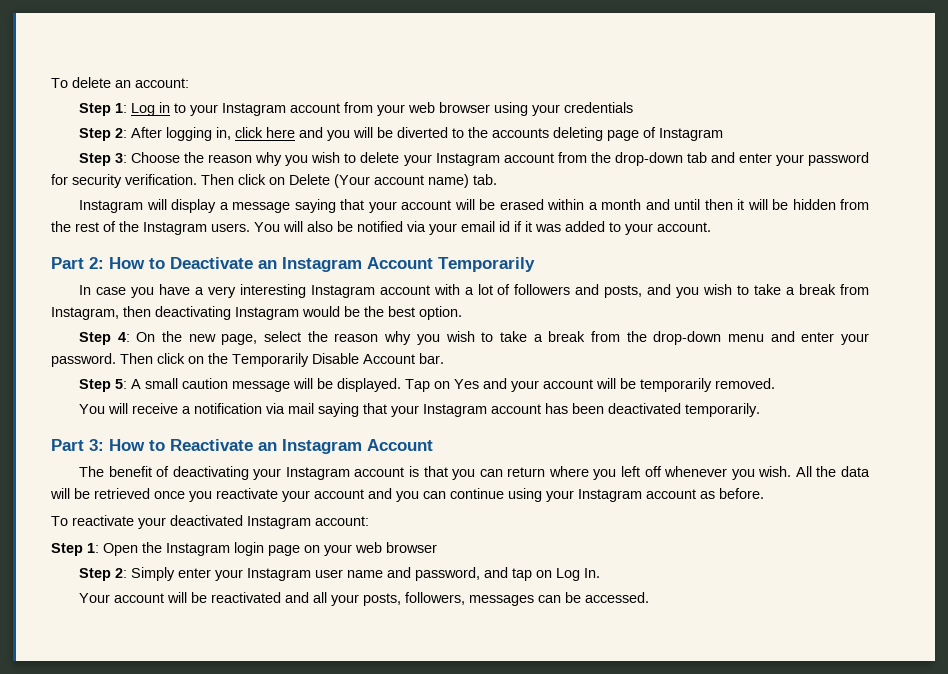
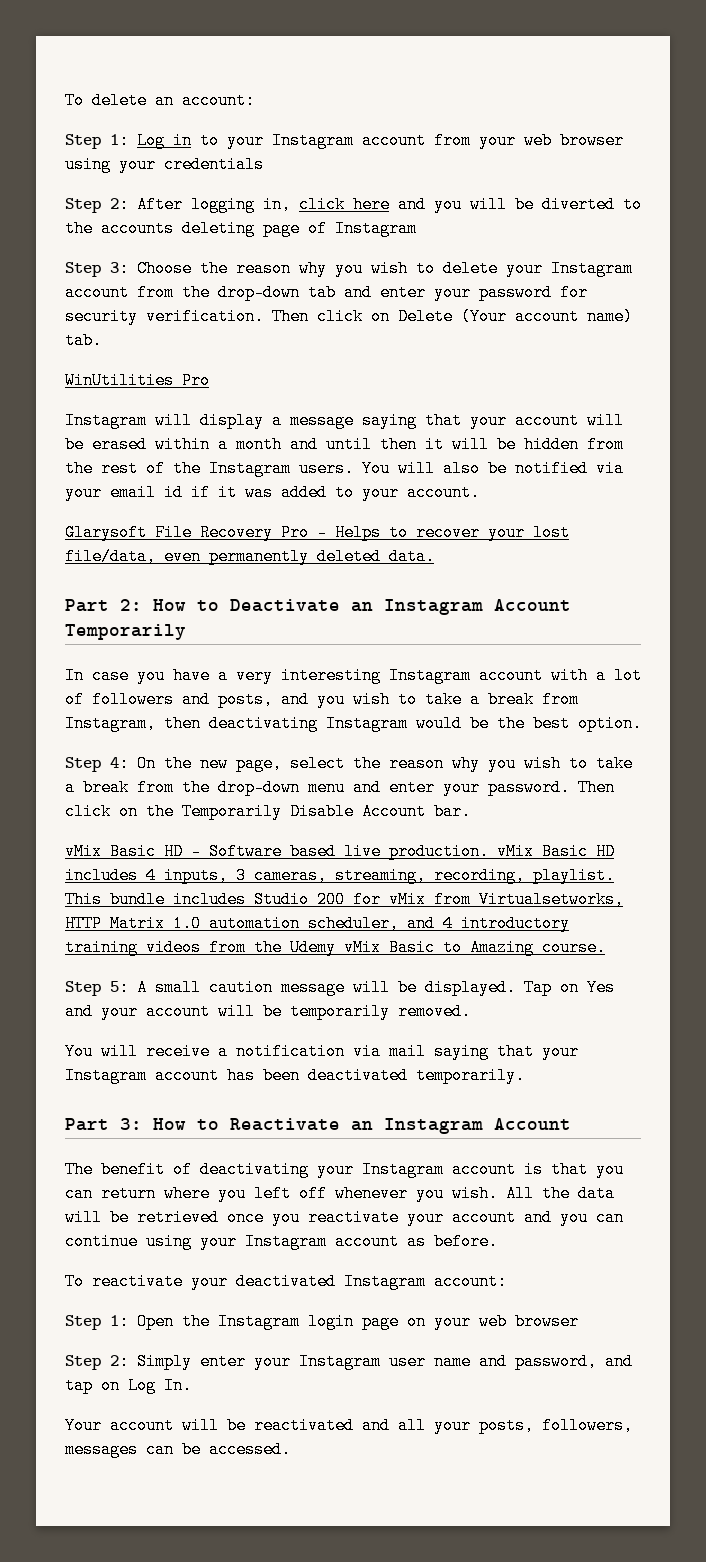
+ WinUtilities Pro
+ Glarysoft File Recovery Pro - Helps to recover your lost file/data, even permanently deleted data.
+ vMix Basic HD - Software based live production. vMix Basic HD includes 4 inputs, 3 cameras, streaming, recording, playlist. This bundle includes Studio 200 for vMix from Virtualsetworks, HTTP Matrix 1.0 automation scheduler, and 4 introductory training videos from the Udemy vMix Basic to Amazing course.

